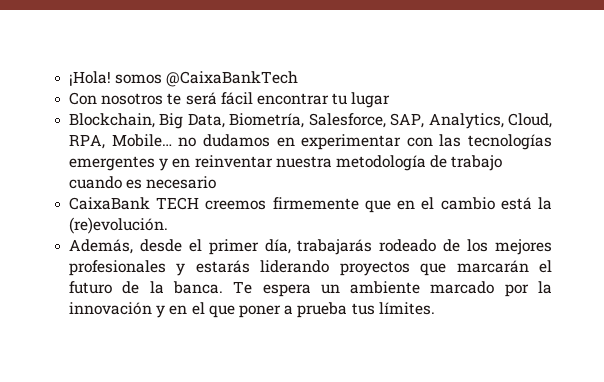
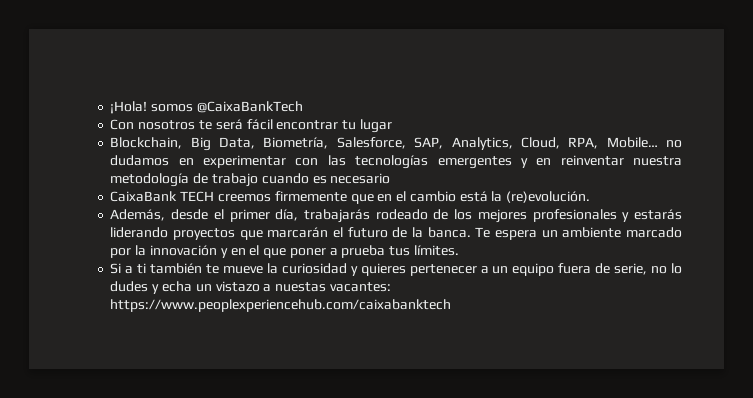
+ Si a ti también te mueve la curiosidad y quieres pertenecer a un equipo fuera de serie, no lo dudes y echa un vistazo a nuestas vacantes: https://www.peoplexperiencehub.com/caixabanktech

